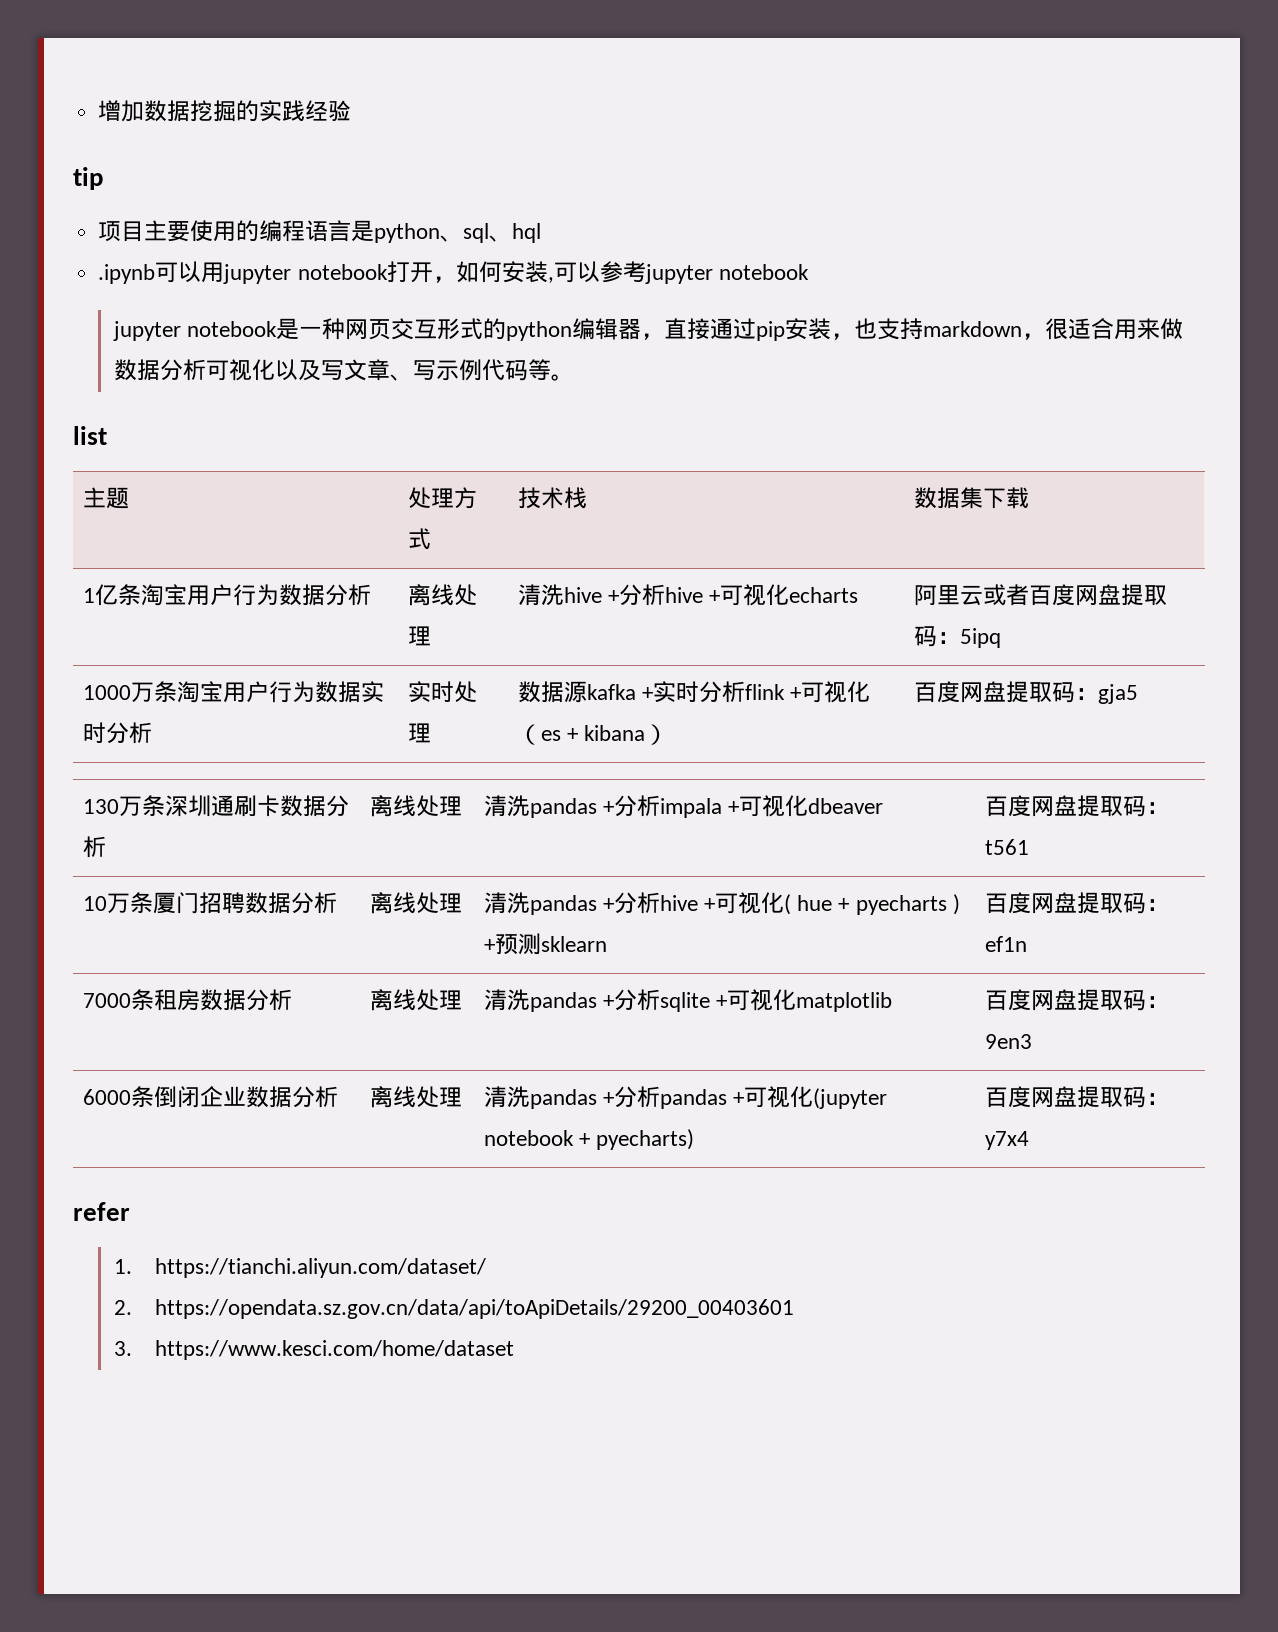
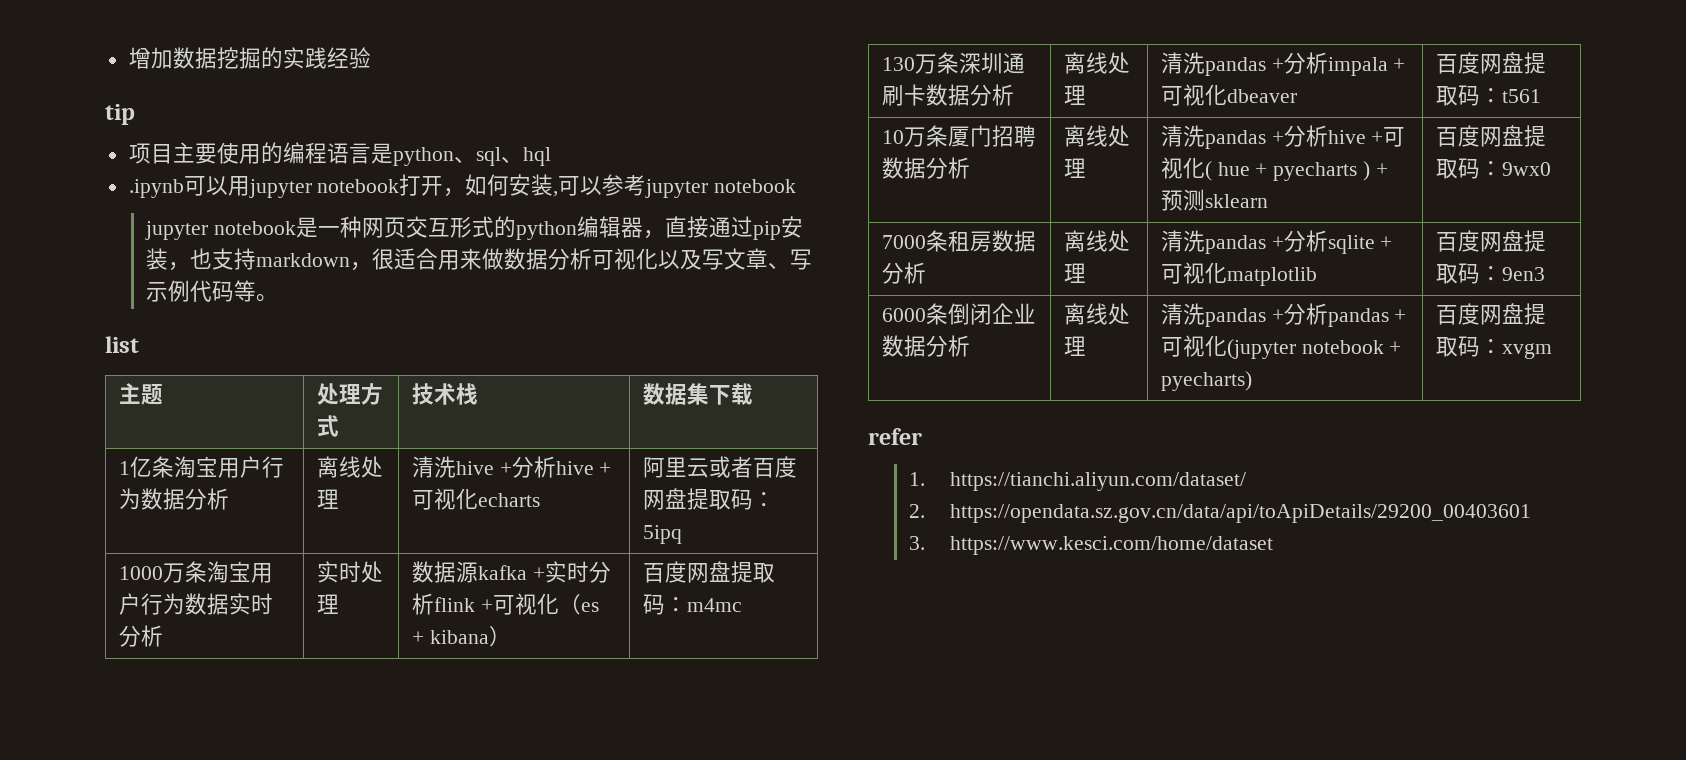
- 1000万条淘宝用户行为数据实时分析 | 实时处理 | 数据源kafka +实时分析flink +可视化（es + kibana） | 百度网盘提取码：gja5
+ 1000万条淘宝用户行为数据实时分析 | 实时处理 | 数据源kafka +实时分析flink +可视化（es + kibana） | 百度网盘提取码：m4mc
- 10万条厦门招聘数据分析 | 离线处理 | 清洗pandas +分析hive +可视化( hue + pyecharts ) +预测sklearn | 百度网盘提取码：ef1n
+ 10万条厦门招聘数据分析 | 离线处理 | 清洗pandas +分析hive +可视化( hue + pyecharts ) +预测sklearn | 百度网盘提取码：9wx0
- 6000条倒闭企业数据分析 | 离线处理 | 清洗pandas +分析pandas +可视化(jupyter notebook + pyecharts) | 百度网盘提取码：y7x4
+ 6000条倒闭企业数据分析 | 离线处理 | 清洗pandas +分析pandas +可视化(jupyter notebook + pyecharts) | 百度网盘提取码：xvgm

